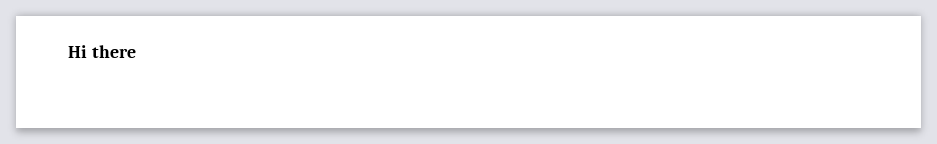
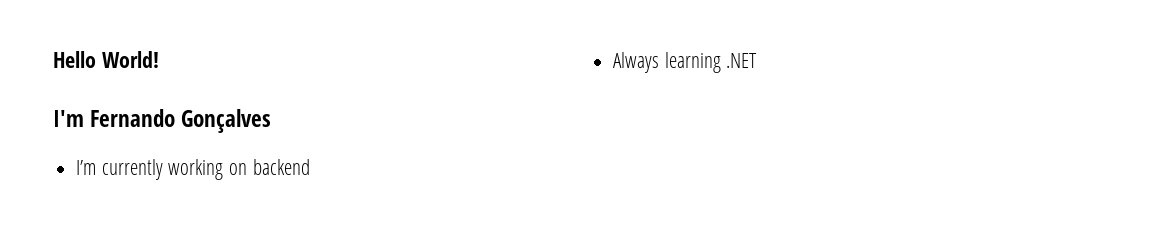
- Hi there
+ Hello World!
+ I'm Fernando Gonçalves
+ I’m currently working on backend
+ Always learning .NET

